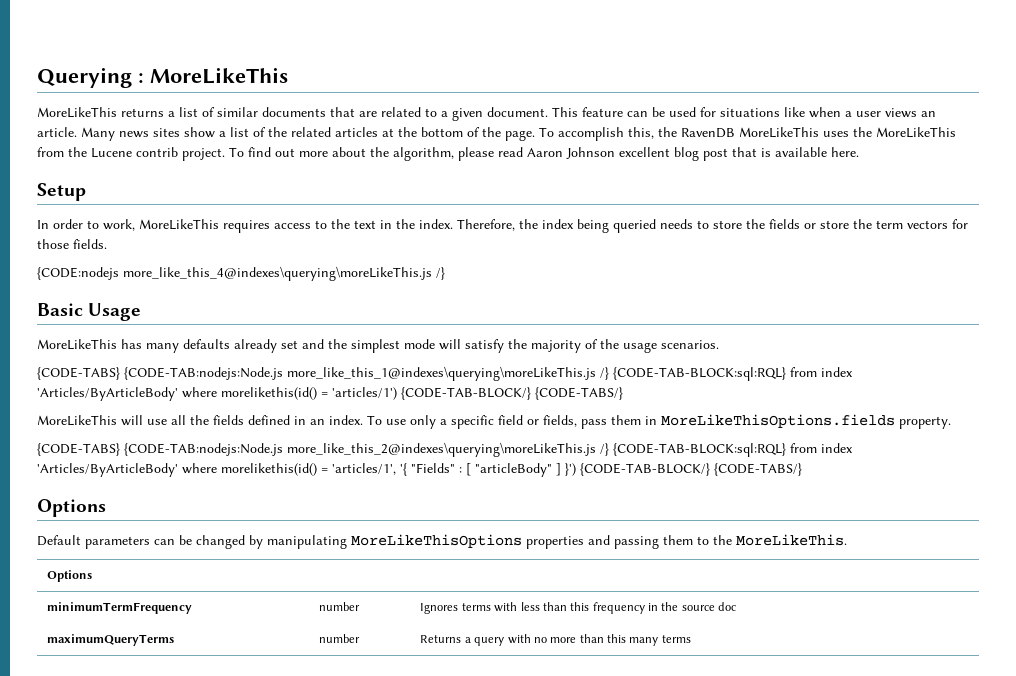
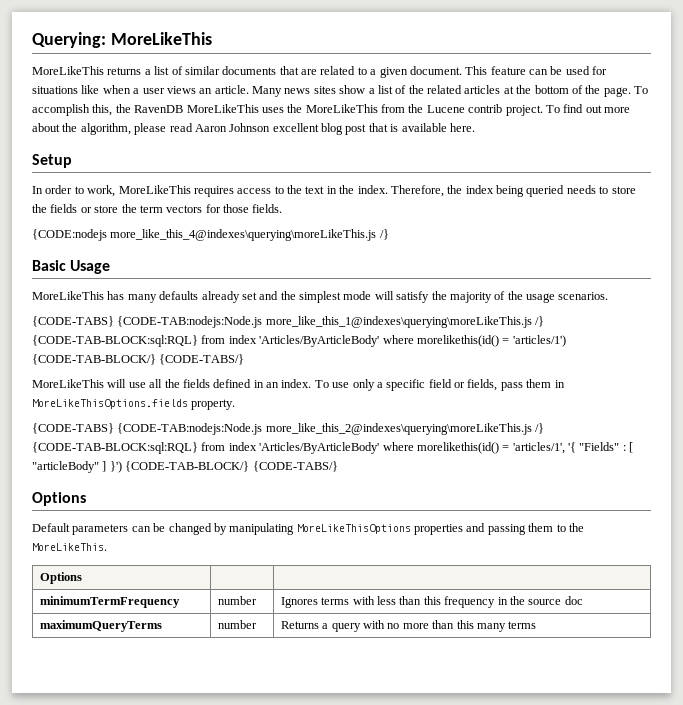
- Querying : MoreLikeThis
+ Querying: MoreLikeThis

